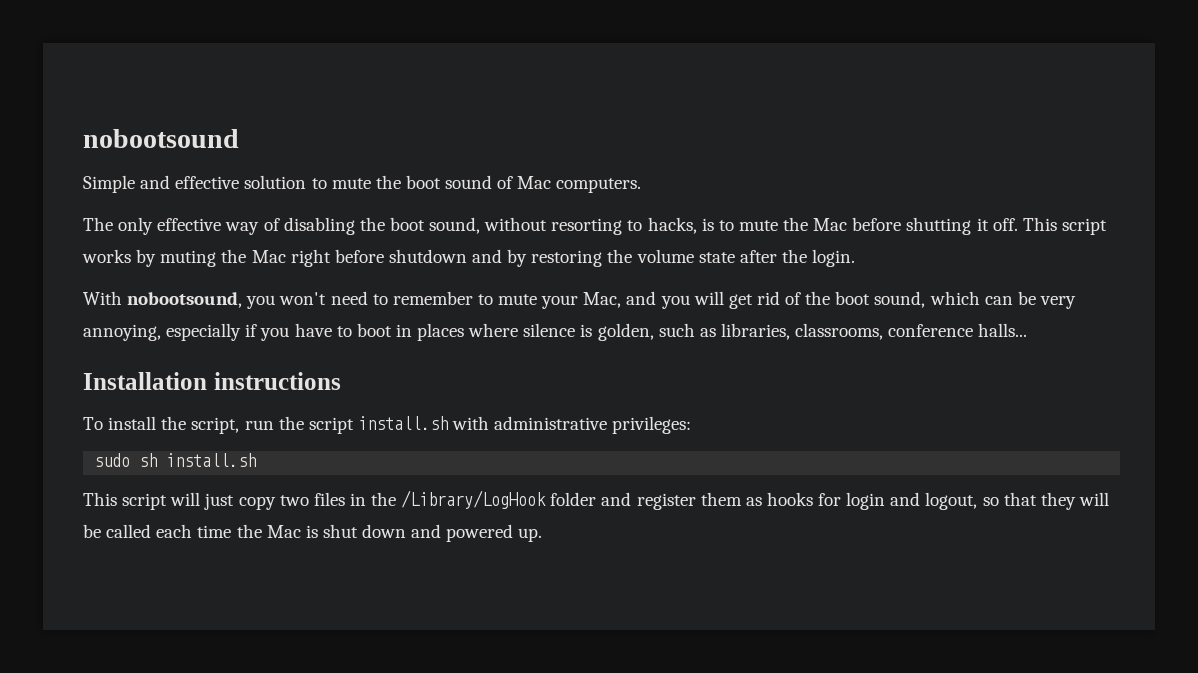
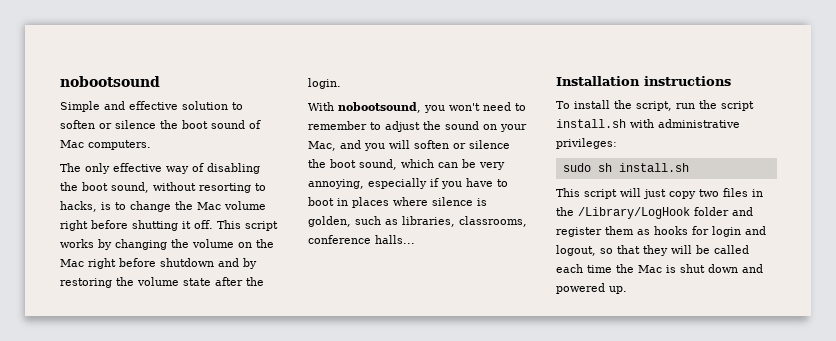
- Simple and effective solution to mute the boot sound of Mac computers.
+ Simple and effective solution to soften or silence the boot sound of Mac computers.
- The only effective way of disabling the boot sound, without resorting to hacks, is to mute the Mac before shutting it off.
+ The only effective way of disabling the boot sound, without resorting to hacks, is to change the Mac volume right before shutting it off.
- This script works by muting the Mac right before shutdown and by restoring the volume state after the login.
+ This script works by changing the volume on the Mac right before shutdown and by restoring the volume state after the login.
- With nobootsound, you won't need to remember to mute your Mac, and you will get rid of the boot sound, which can be very annoying, especially if you have to boot in places where silence is golden, such as libraries, classrooms, conference halls...
+ With nobootsound, you won't need to remember to adjust the sound on your Mac, and you will soften or silence the boot sound, which can be very annoying, especially if you have to boot in places where silence is golden, such as libraries, classrooms, conference halls...

